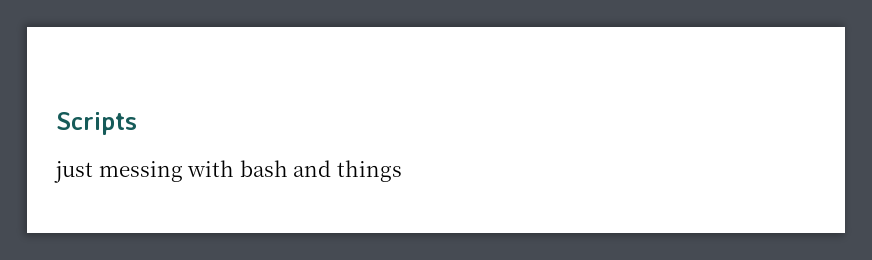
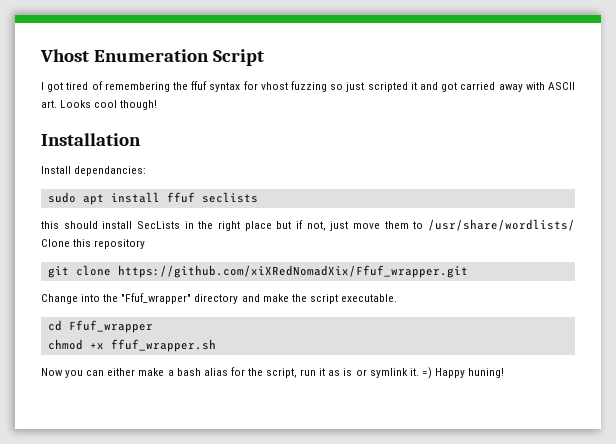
- Scripts
- just messing with bash and things
+ Vhost Enumeration Script
+ I got tired of remembering the ffuf syntax for vhost fuzzing so just scripted it and got carried away with ASCII art. Looks cool though!
+ Installation
+ Install dependancies:
+ sudo apt install ffuf seclists
+ this should install SecLists in the right place but if not, just move them to /usr/share/wordlists/ Clone this repository
+ git clone https://github.com/xiXRedNomadXix/Ffuf_wrapper.git
+ Change into the "Ffuf_wrapper" directory and make the script executable.
+ cd Ffuf_wrapper
+ chmod +x ffuf_wrapper.sh
+ Now you can either make a bash alias for the script, run it as is or symlink it. =) Happy huning!

